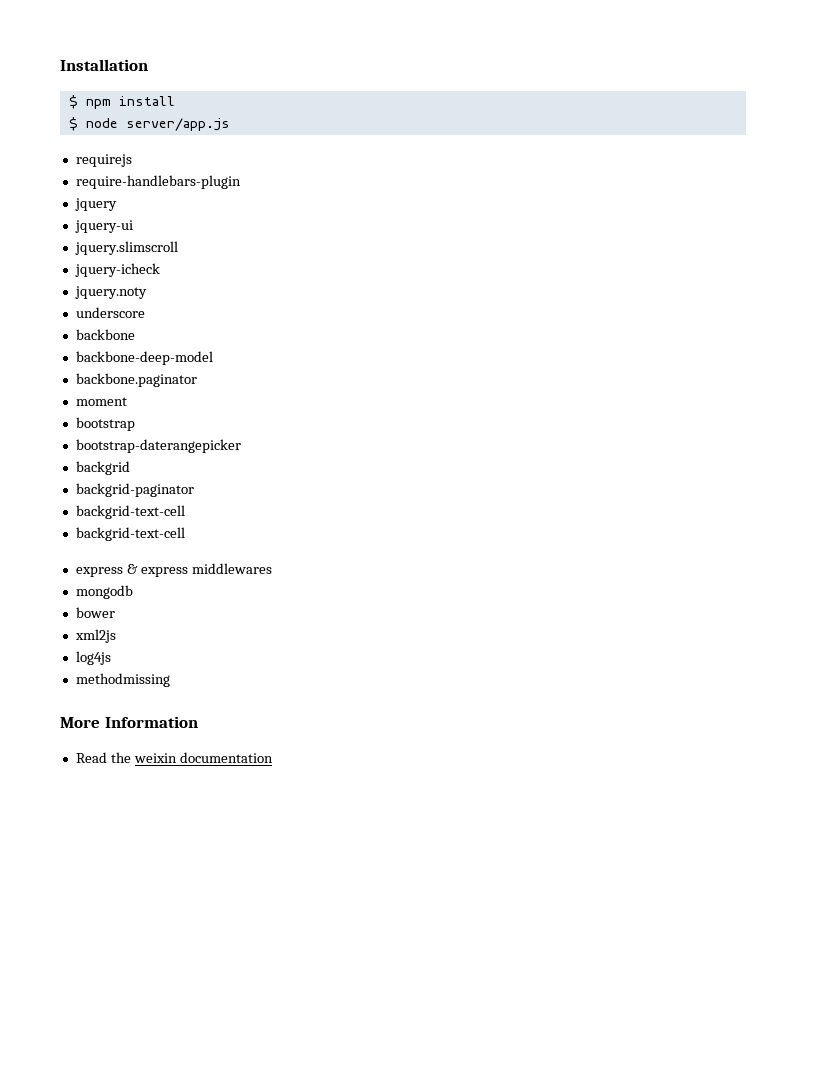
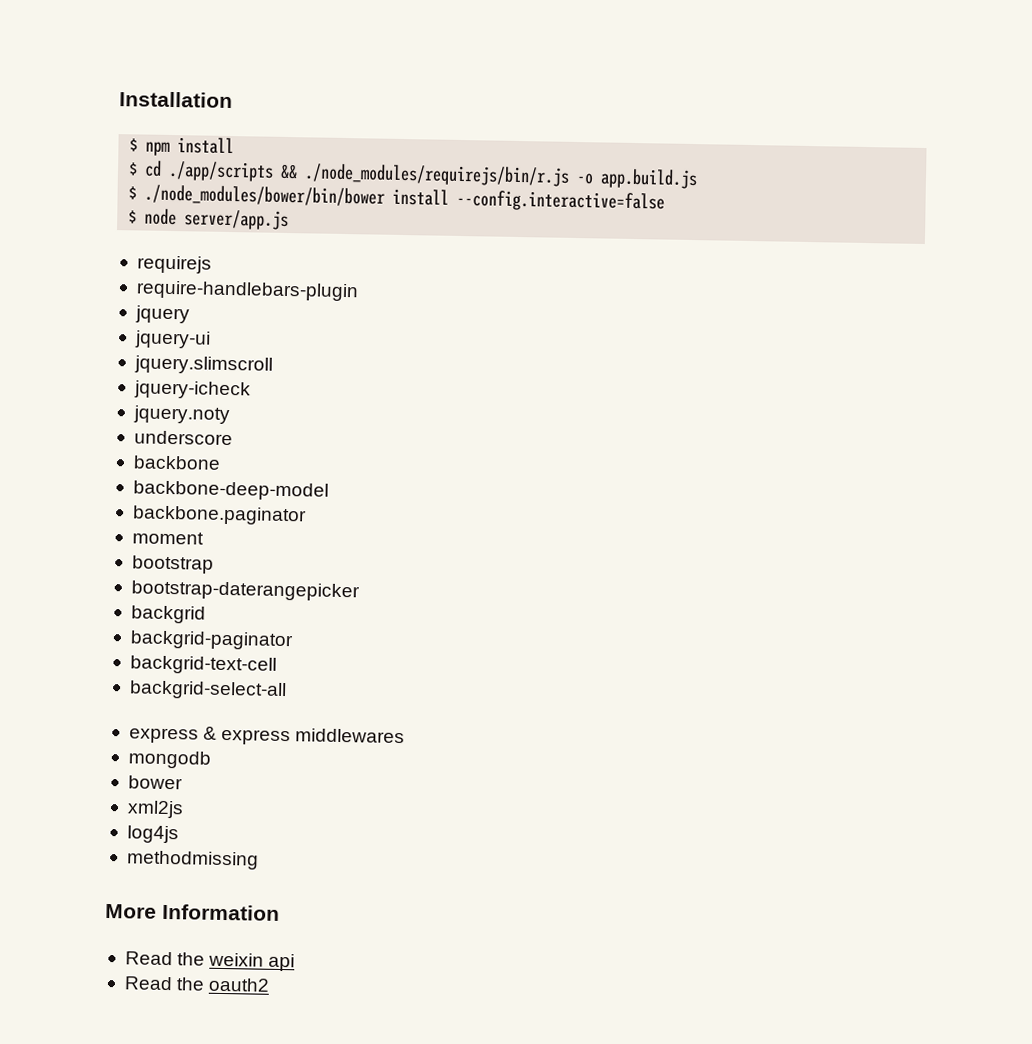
+ $ cd ./app/scripts && ./node_modules/requirejs/bin/r.js -o app.build.js
+ $ ./node_modules/bower/bin/bower install --config.interactive=false
  backgrid-paginator
  backgrid-text-cell
- backgrid-text-cell
+ backgrid-select-all
- Read the weixin documentation
+ Read the weixin api
+ Read the oauth2

